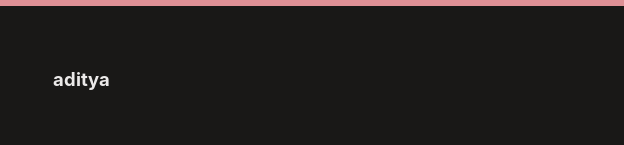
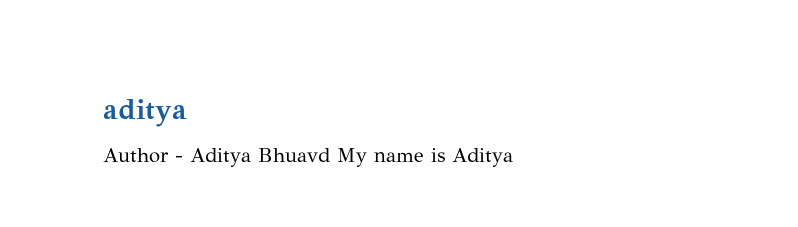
+ Author - Aditya Bhuavd My name is Aditya

